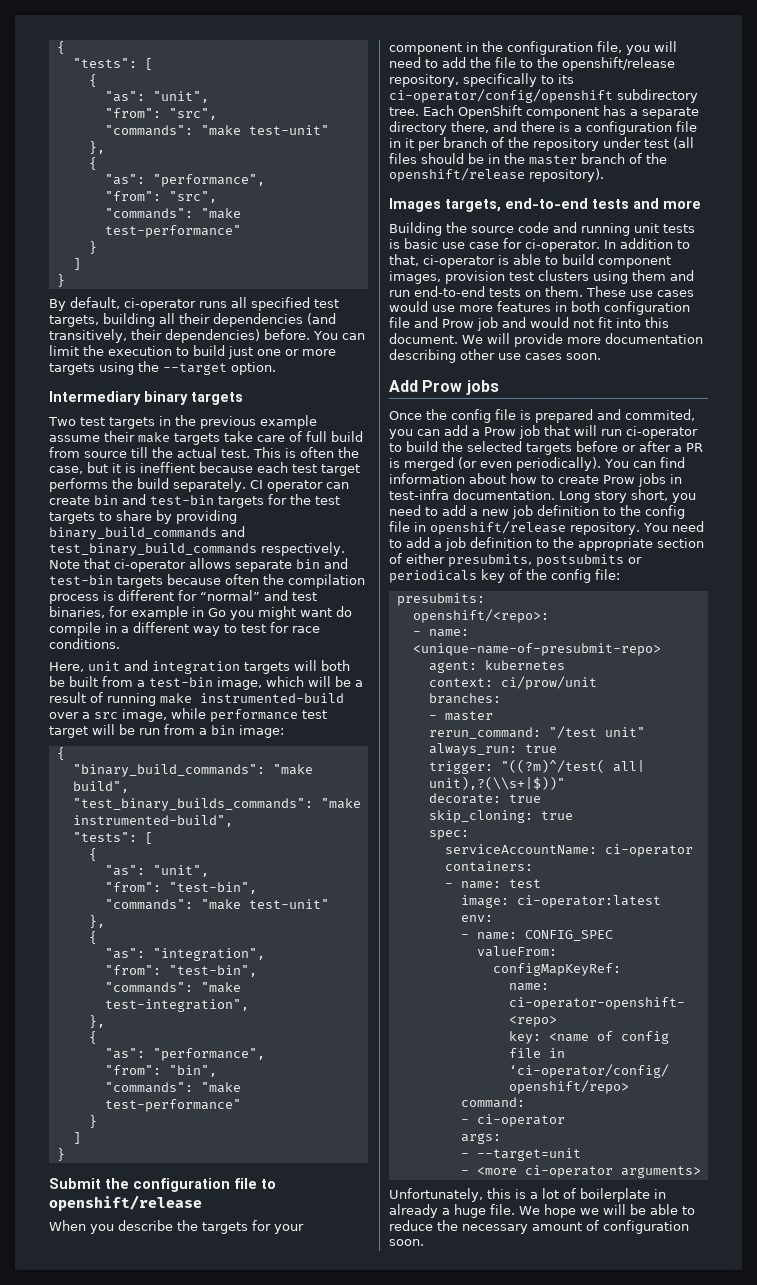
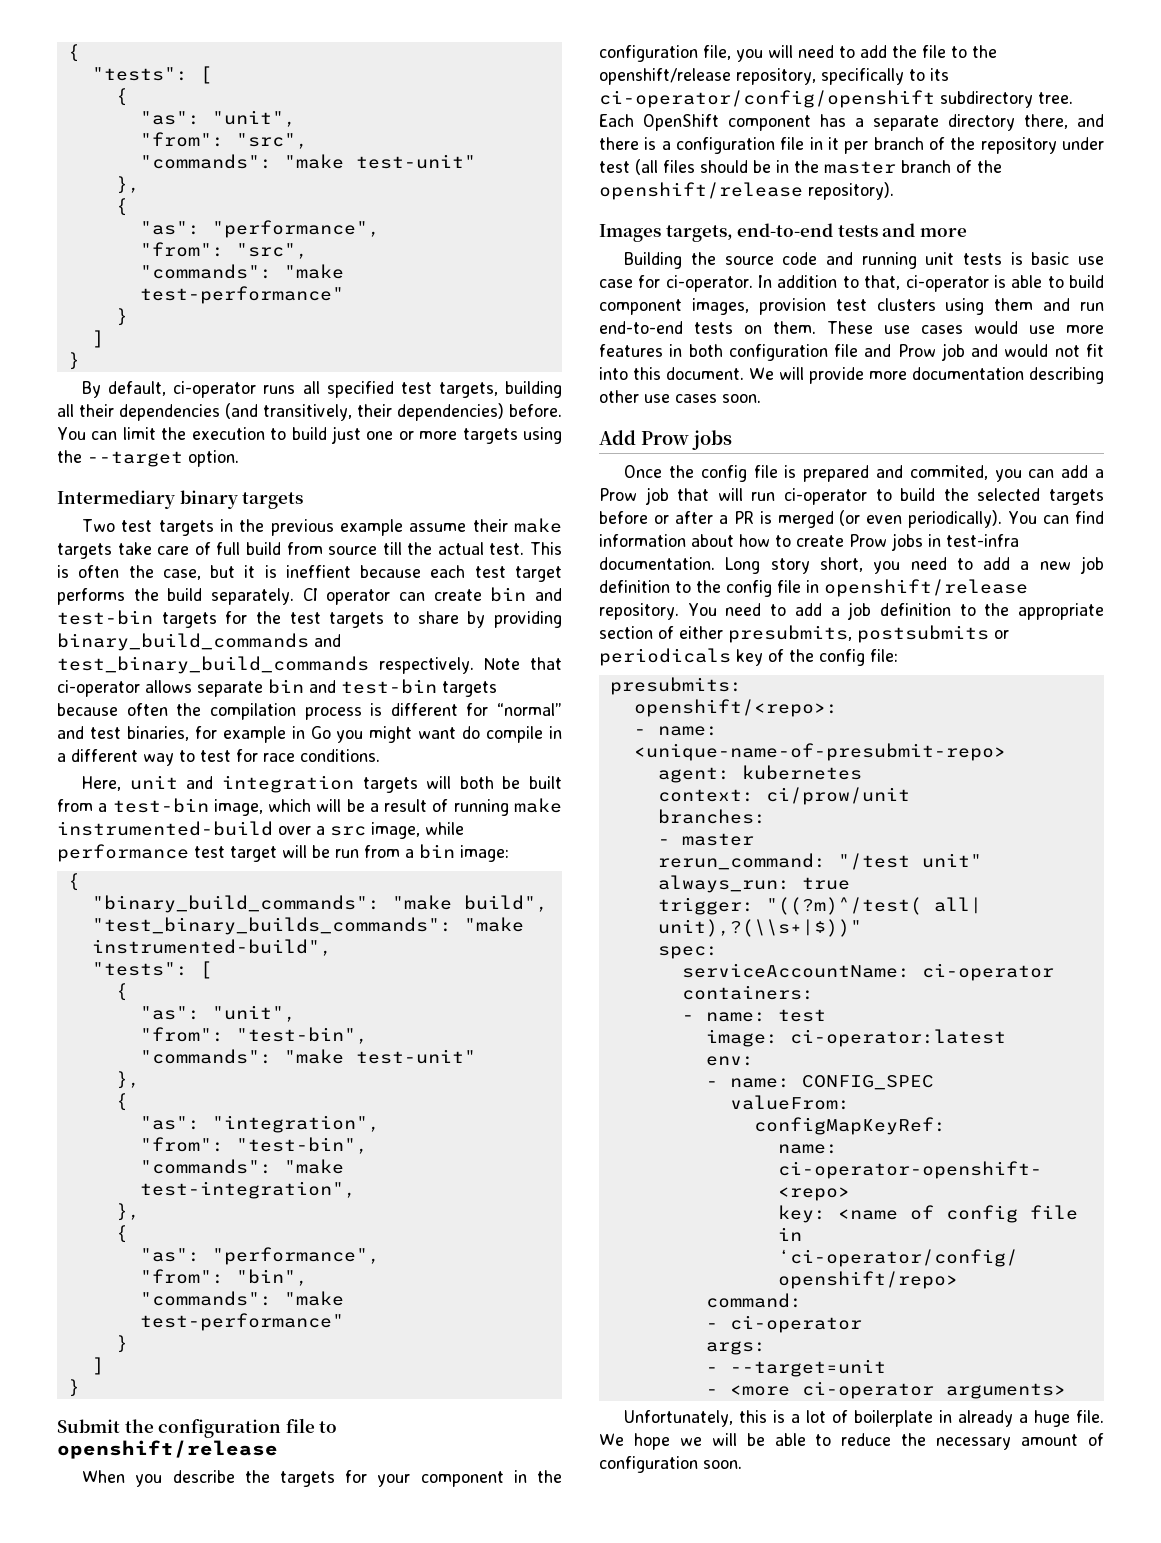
- decorate: true
- skip_cloning: true

